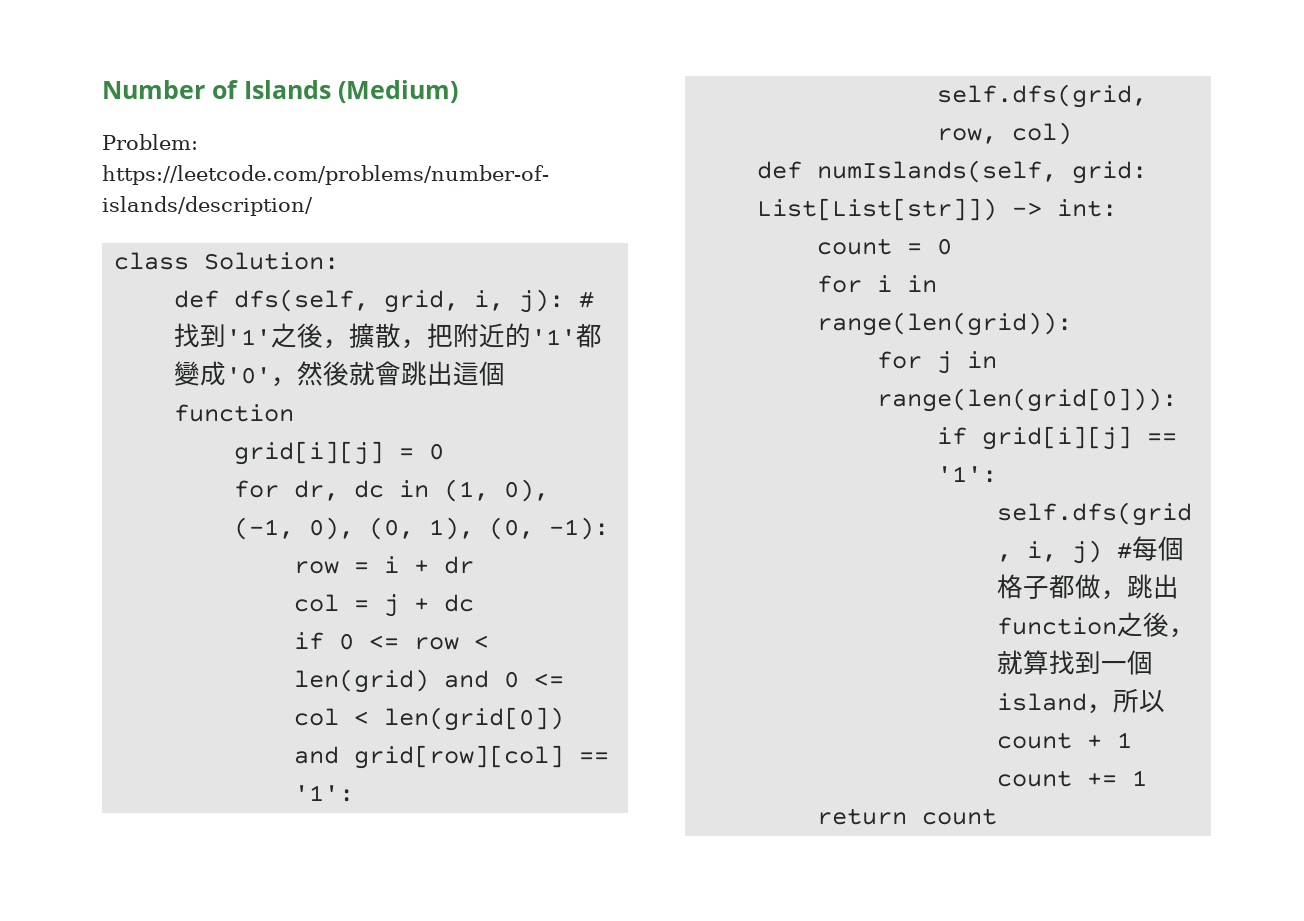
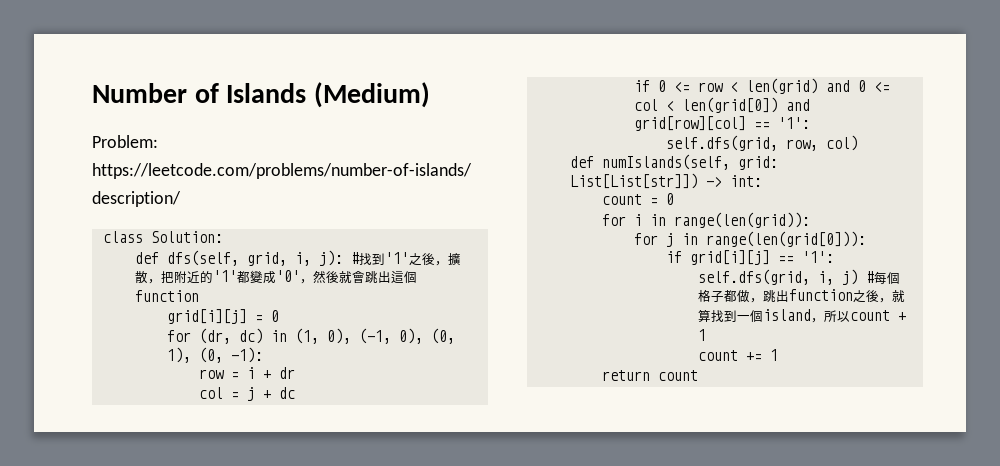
- for dr, dc in (1, 0), (-1, 0), (0, 1), (0, -1):
+ for (dr, dc) in (1, 0), (-1, 0), (0, 1), (0, -1):

